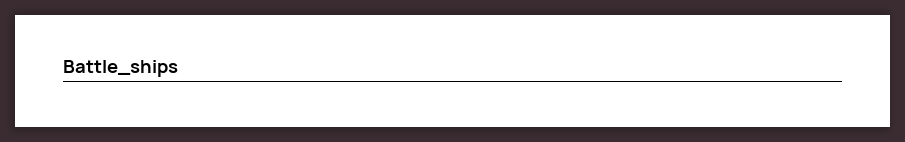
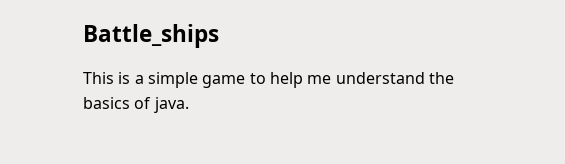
+ This is a simple game to help me understand the basics of java.

